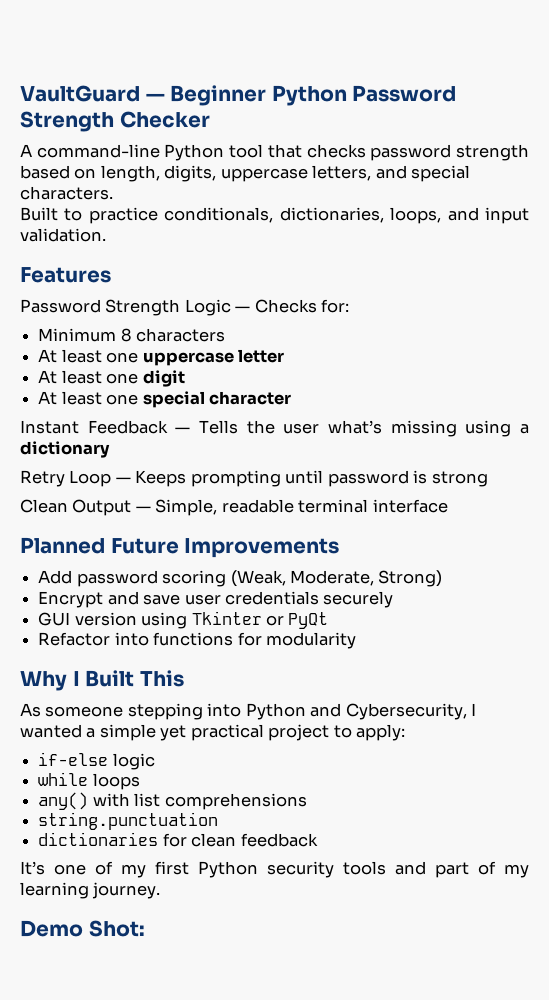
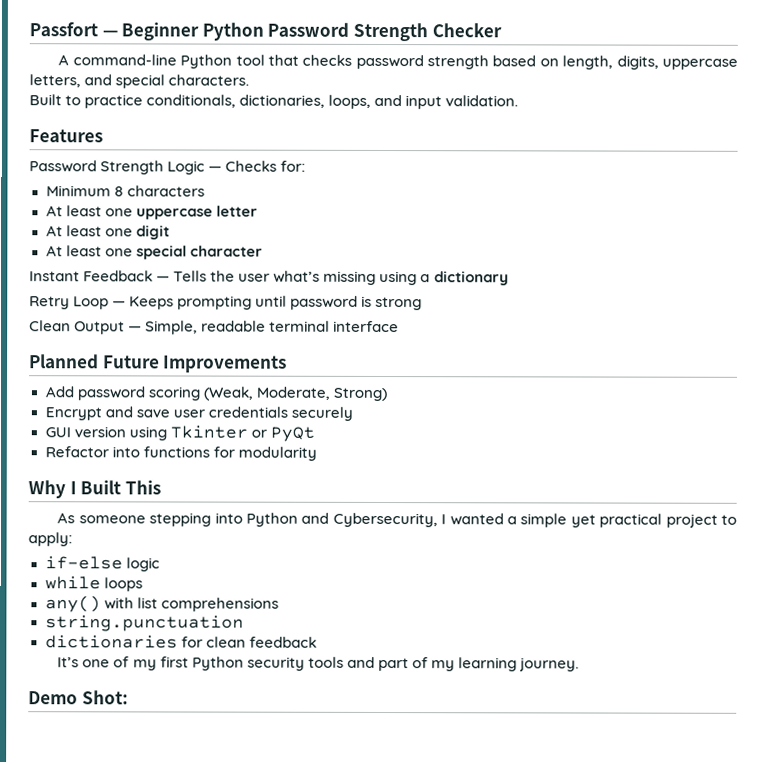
- VaultGuard — Beginner Python Password Strength Checker
+ Passfort — Beginner Python Password Strength Checker

